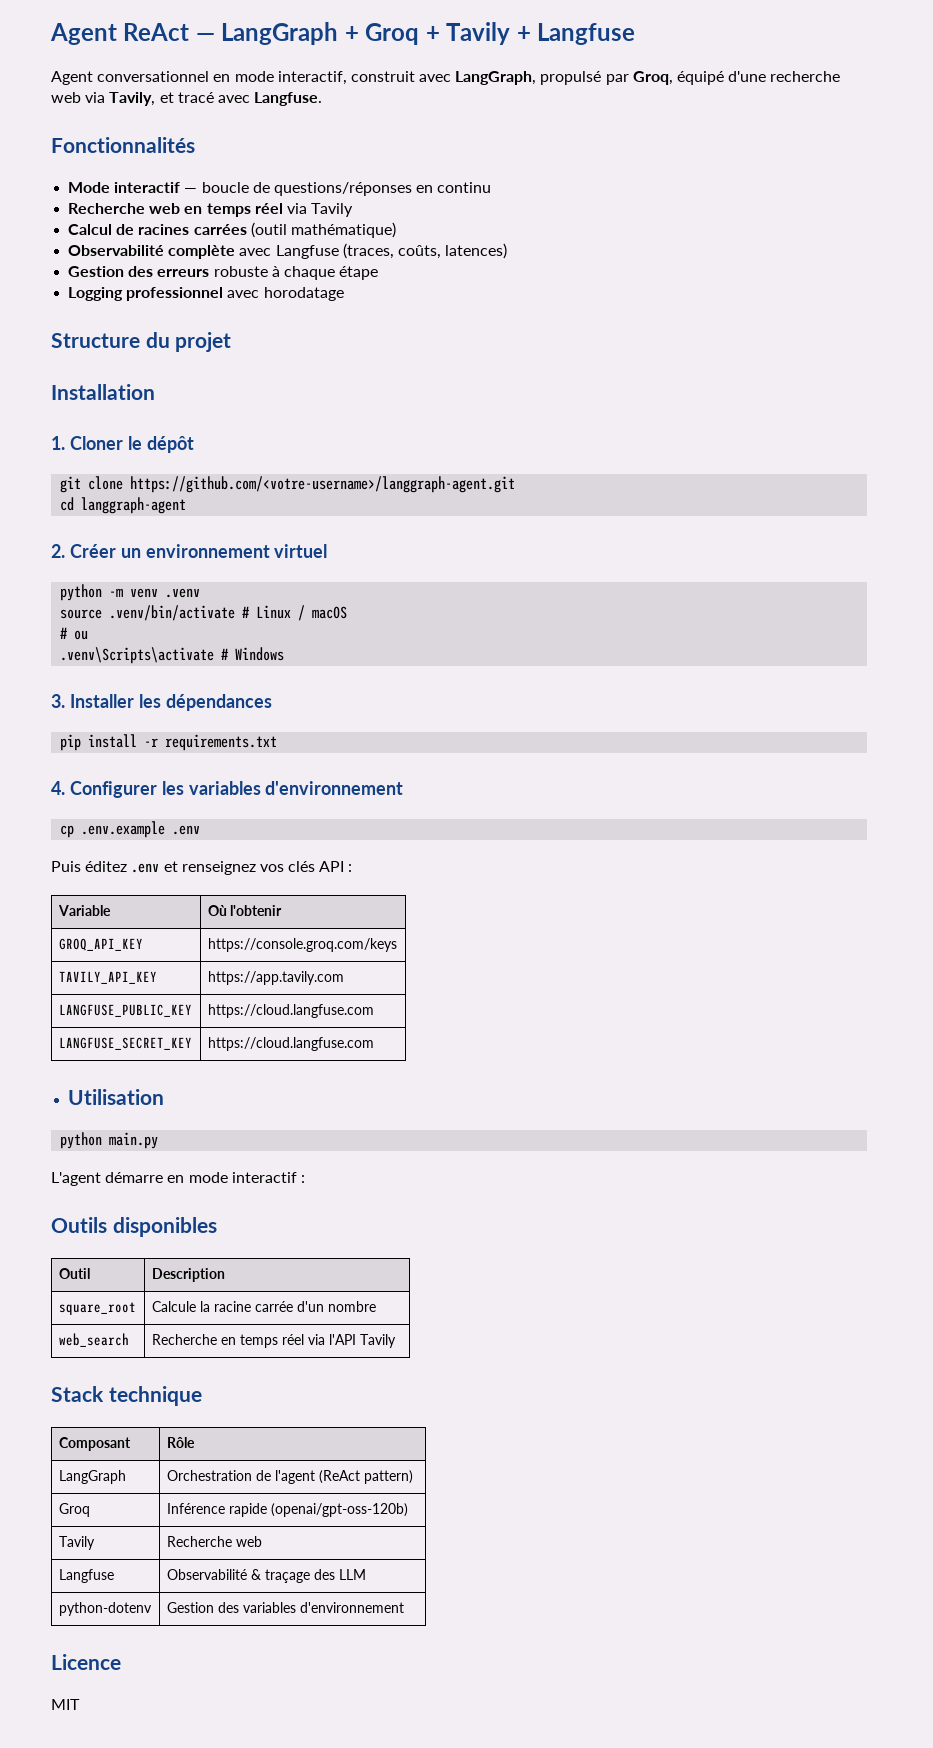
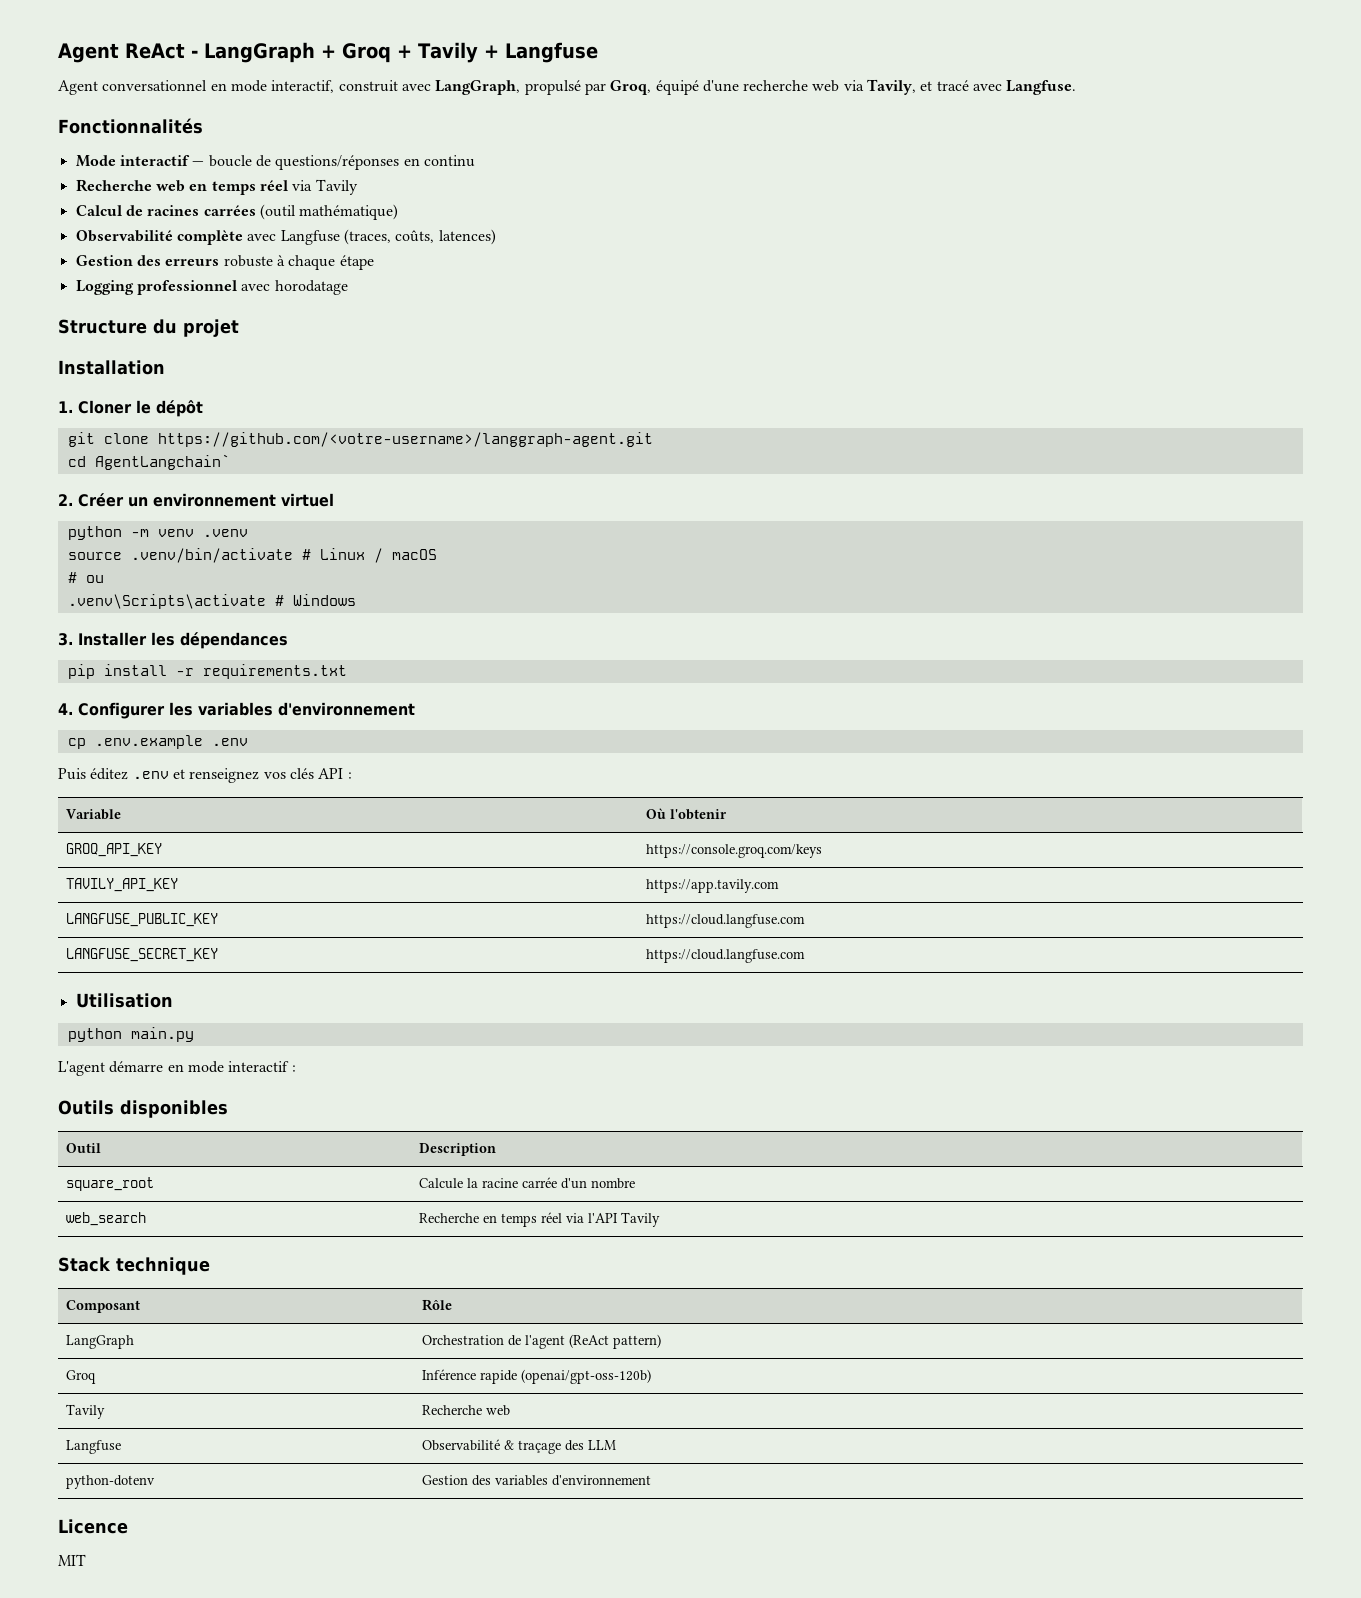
- Agent ReAct — LangGraph + Groq + Tavily + Langfuse
+ Agent ReAct - LangGraph + Groq + Tavily + Langfuse
- cd langgraph-agent
+ cd AgentLangchain`

